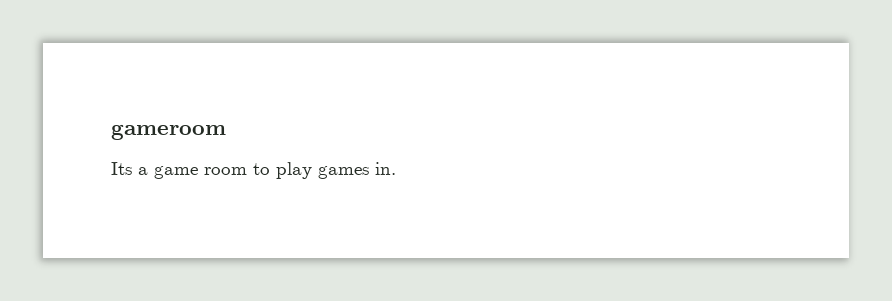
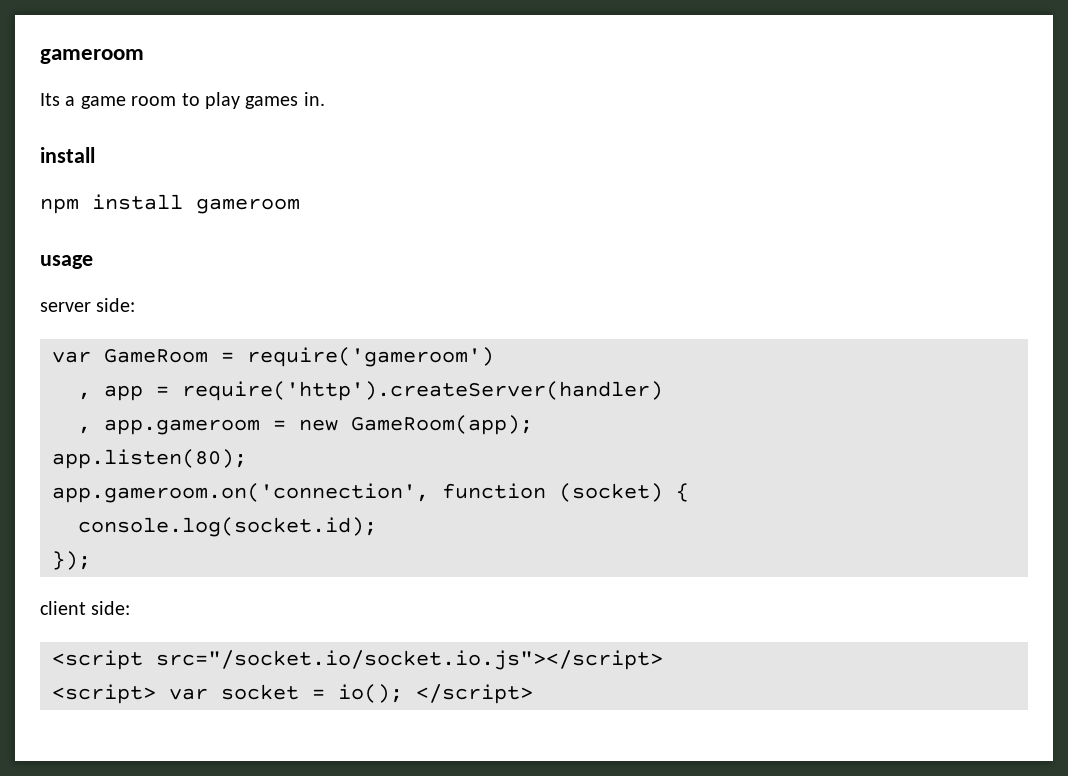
  Its a game room to play games in.
+ install
+ npm install gameroom
+ usage
+ server side:
+ var GameRoom = require('gameroom')
+ , app = require('http').createServer(handler)
+ , app.gameroom = new GameRoom(app);
+ app.listen(80);
+ app.gameroom.on('connection', function (socket) {
+ console.log(socket.id);
+ });
+ client side:
+ <script src="/socket.io/socket.io.js"></script>
+ <script> var socket = io(); </script>

